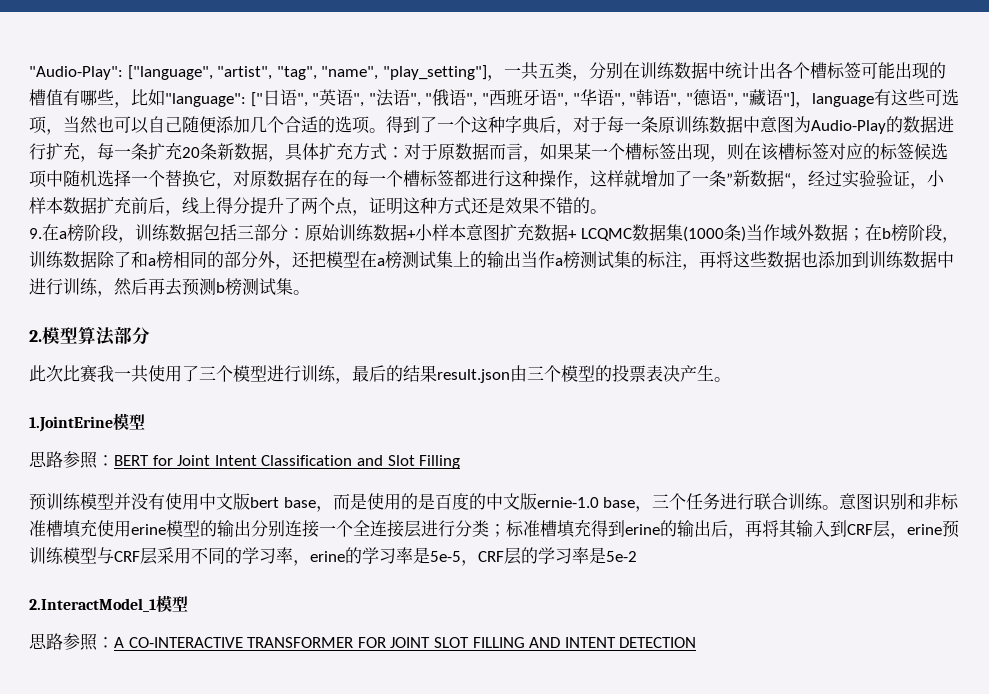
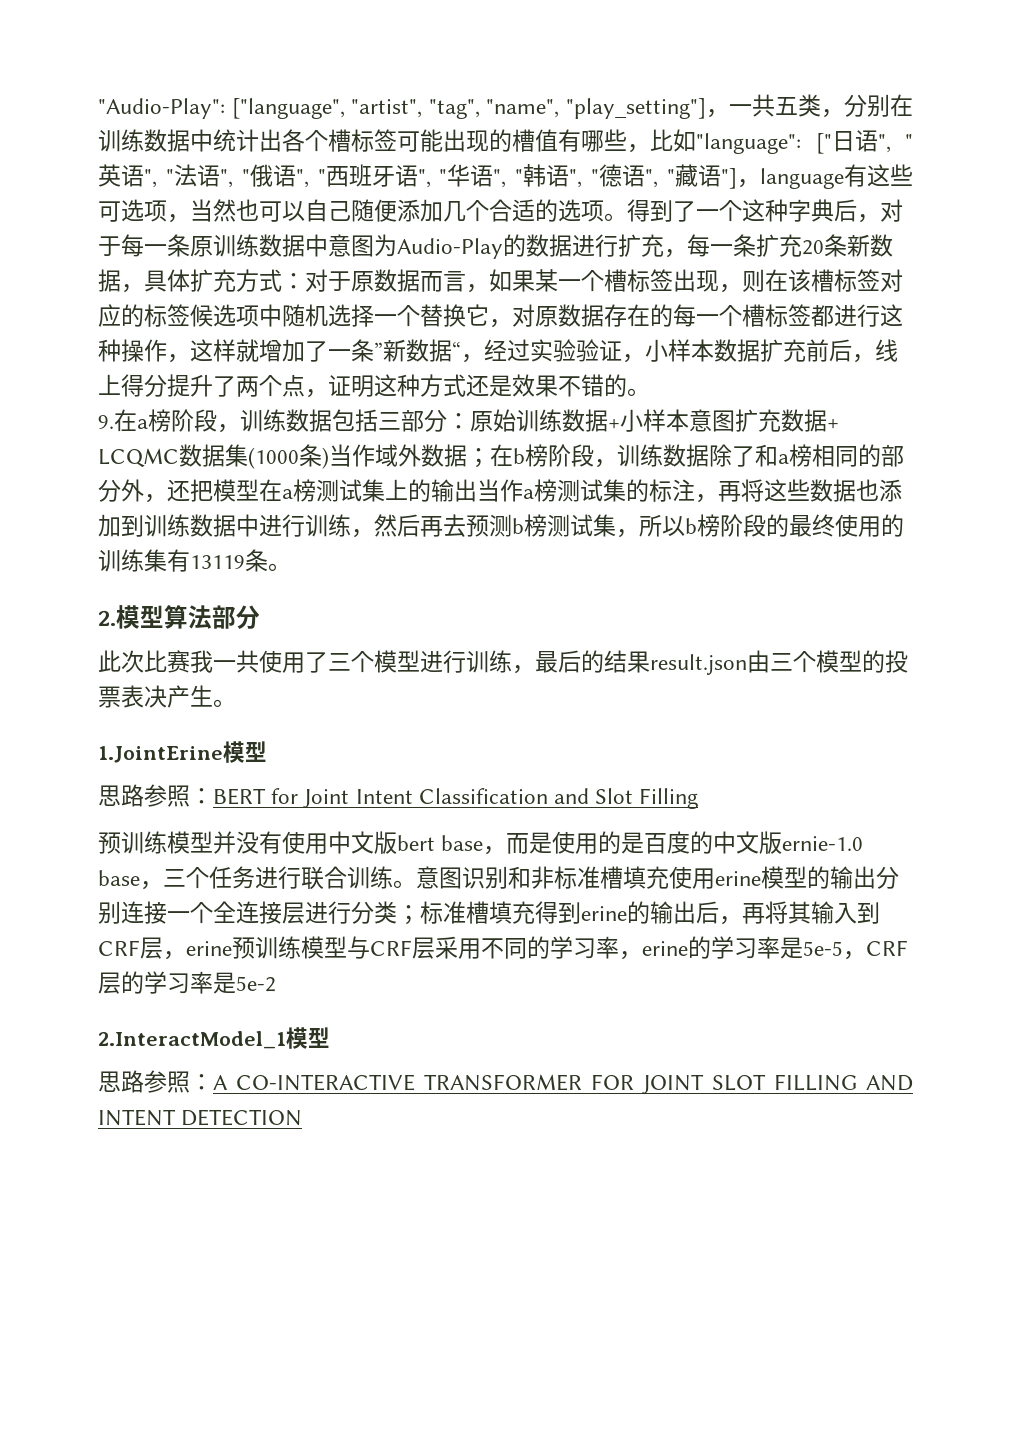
- 在b榜阶段，训练数据除了和a榜相同的部分外，还把模型在a榜测试集上的输出当作a榜测试集的标注，再将这些数据也添加到训练数据中进行训练，然后再去预测b榜测试集。
+ 在b榜阶段，训练数据除了和a榜相同的部分外，还把模型在a榜测试集上的输出当作a榜测试集的标注，再将这些数据也添加到训练数据中进行训练，然后再去预测b榜测试集，所以b榜阶段的最终使用的训练集有13119条。

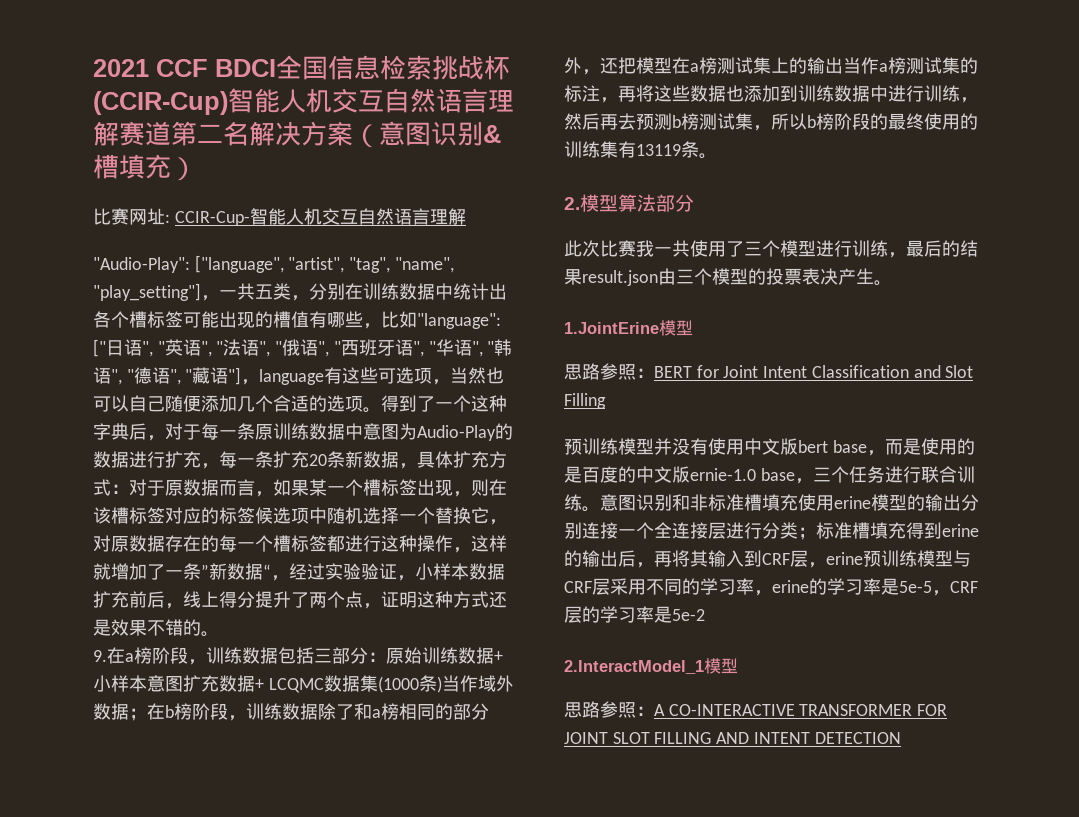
+ 2021 CCF BDCI全国信息检索挑战杯(CCIR-Cup)智能人机交互自然语言理解赛道第二名解决方案（意图识别&槽填充）
+ 比赛网址: CCIR-Cup-智能人机交互自然语言理解

